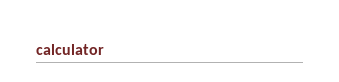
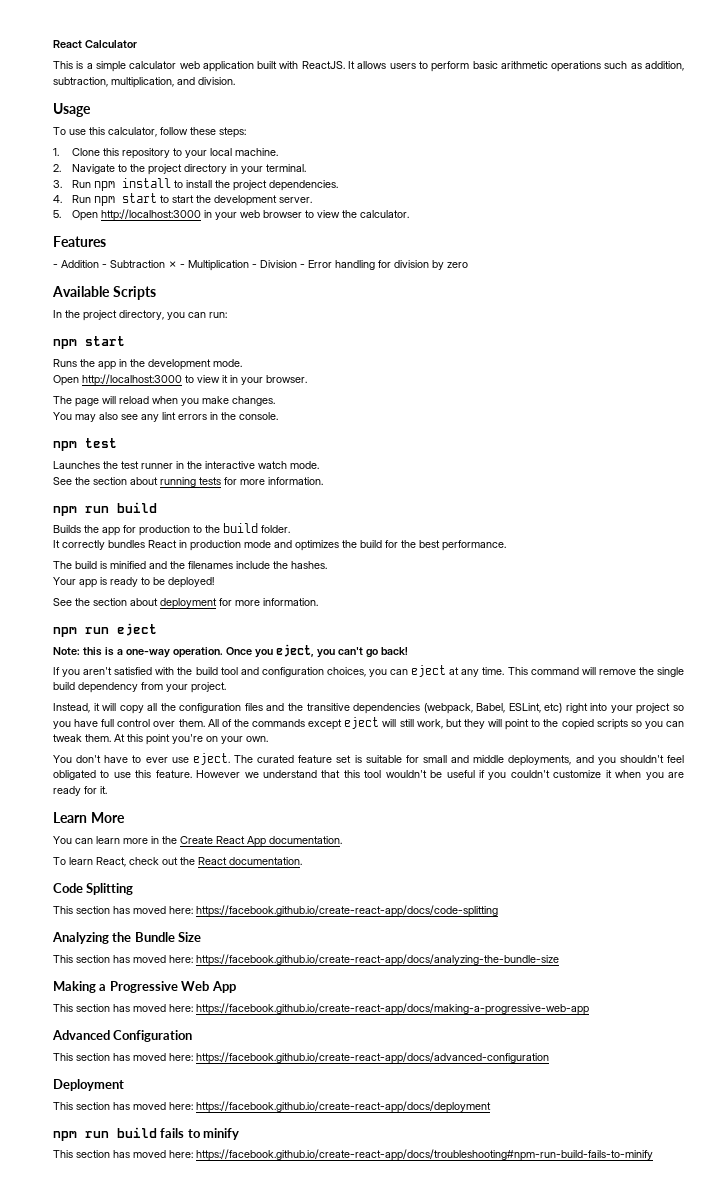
- calculator
+ React Calculator
+ This is a simple calculator web application built with ReactJS. It allows users to perform basic arithmetic operations such as addition, subtraction, multiplication, and division.
+ Usage
+ To use this calculator, follow these steps:
+ 1. Clone this repository to your local machine.
+ 2. Navigate to the project directory in your terminal.
+ 3. Run npm install to install the project dependencies.
+ 4. Run npm start to start the development server.
+ 5. Open http://localhost:3000 in your web browser to view the calculator.
+ Features
+ - Addition - Subtraction ✗ - Multiplication - Division - Error handling for division by zero
+ Available Scripts
+ In the project directory, you can run:
+ npm start
+ Runs the app in the development mode.
+ Open http://localhost:3000 to view it in your browser.
+ The page will reload when you make changes.
+ You may also see any lint errors in the console.
+ npm test
+ Launches the test runner in the interactive watch mode.
+ See the section about running tests for more information.
+ npm run build
+ Builds the app for production to the build folder.
+ It correctly bundles React in production mode and optimizes the build for the best performance.
+ The build is minified and the filenames include the hashes.
+ Your app is ready to be deployed!
+ See the section about deployment for more information.
+ npm run eject
+ Note: this is a one-way operation. Once you eject, you can't go back!
+ If you aren't satisfied with the build tool and configuration choices, you can eject at any time. This command will remove the single build dependency from your project.
+ Instead, it will copy all the configuration files and the transitive dependencies (webpack, Babel, ESLint, etc) right into your project so you have full control over them. All of the commands except eject will still work, but they will point to the copied scripts so you can tweak them. At this point you're on your own.
+ You don't have to ever use eject. The curated feature set is suitable for small and middle deployments, and you shouldn't feel obligated to use this feature. However we understand that this tool wouldn't be useful if you couldn't customize it when you are ready for it.
+ Learn More
+ You can learn more in the Create React App documentation.
+ To learn React, check out the React documentation.
+ Code Splitting
+ This section has moved here: https://facebook.github.io/create-react-app/docs/code-splitting
+ Analyzing the Bundle Size
+ This section has moved here: https://facebook.github.io/create-react-app/docs/analyzing-the-bundle-size
+ Making a Progressive Web App
+ This section has moved here: https://facebook.github.io/create-react-app/docs/making-a-progressive-web-app
+ Advanced Configuration
+ This section has moved here: https://facebook.github.io/create-react-app/docs/advanced-configuration
+ Deployment
+ This section has moved here: https://facebook.github.io/create-react-app/docs/deployment
+ npm run build fails to minify
+ This section has moved here: https://facebook.github.io/create-react-app/docs/troubleshooting#npm-run-build-fails-to-minify

